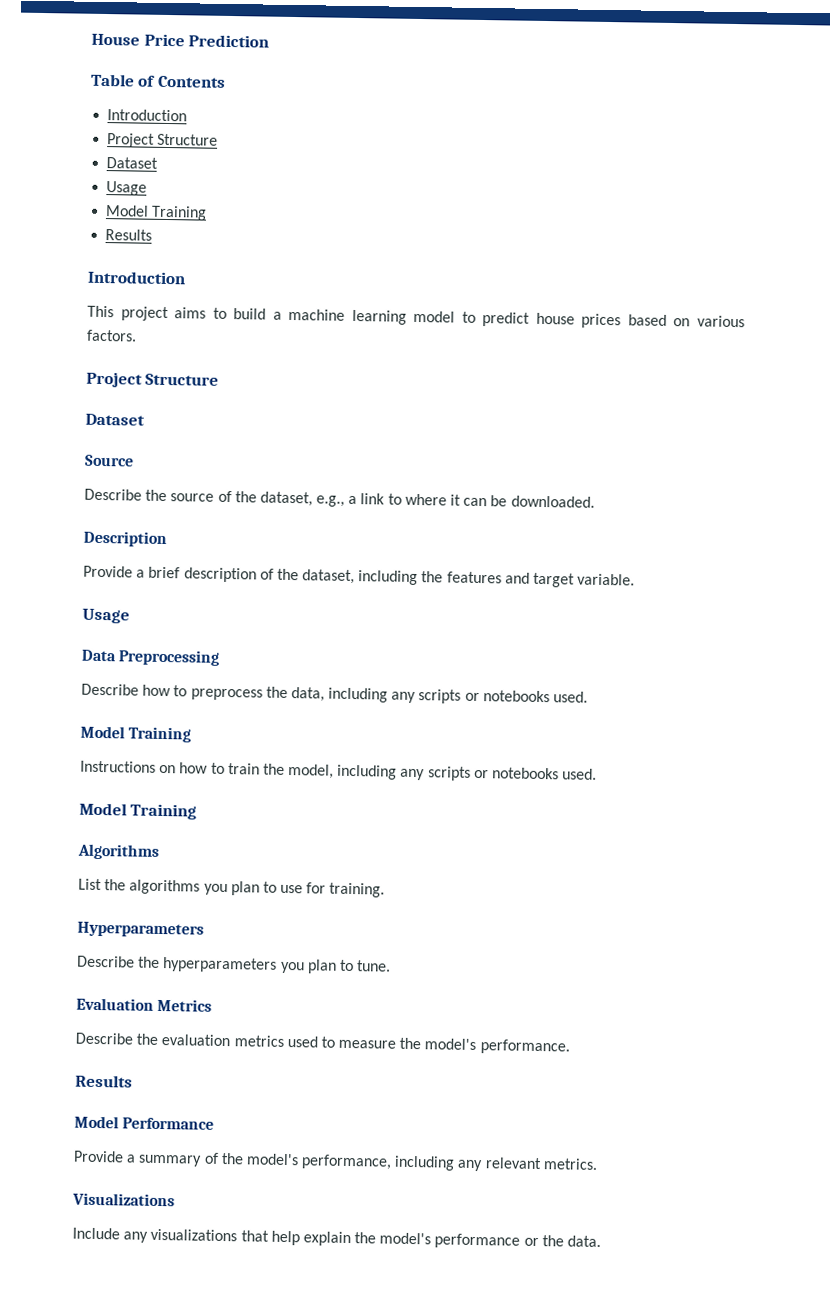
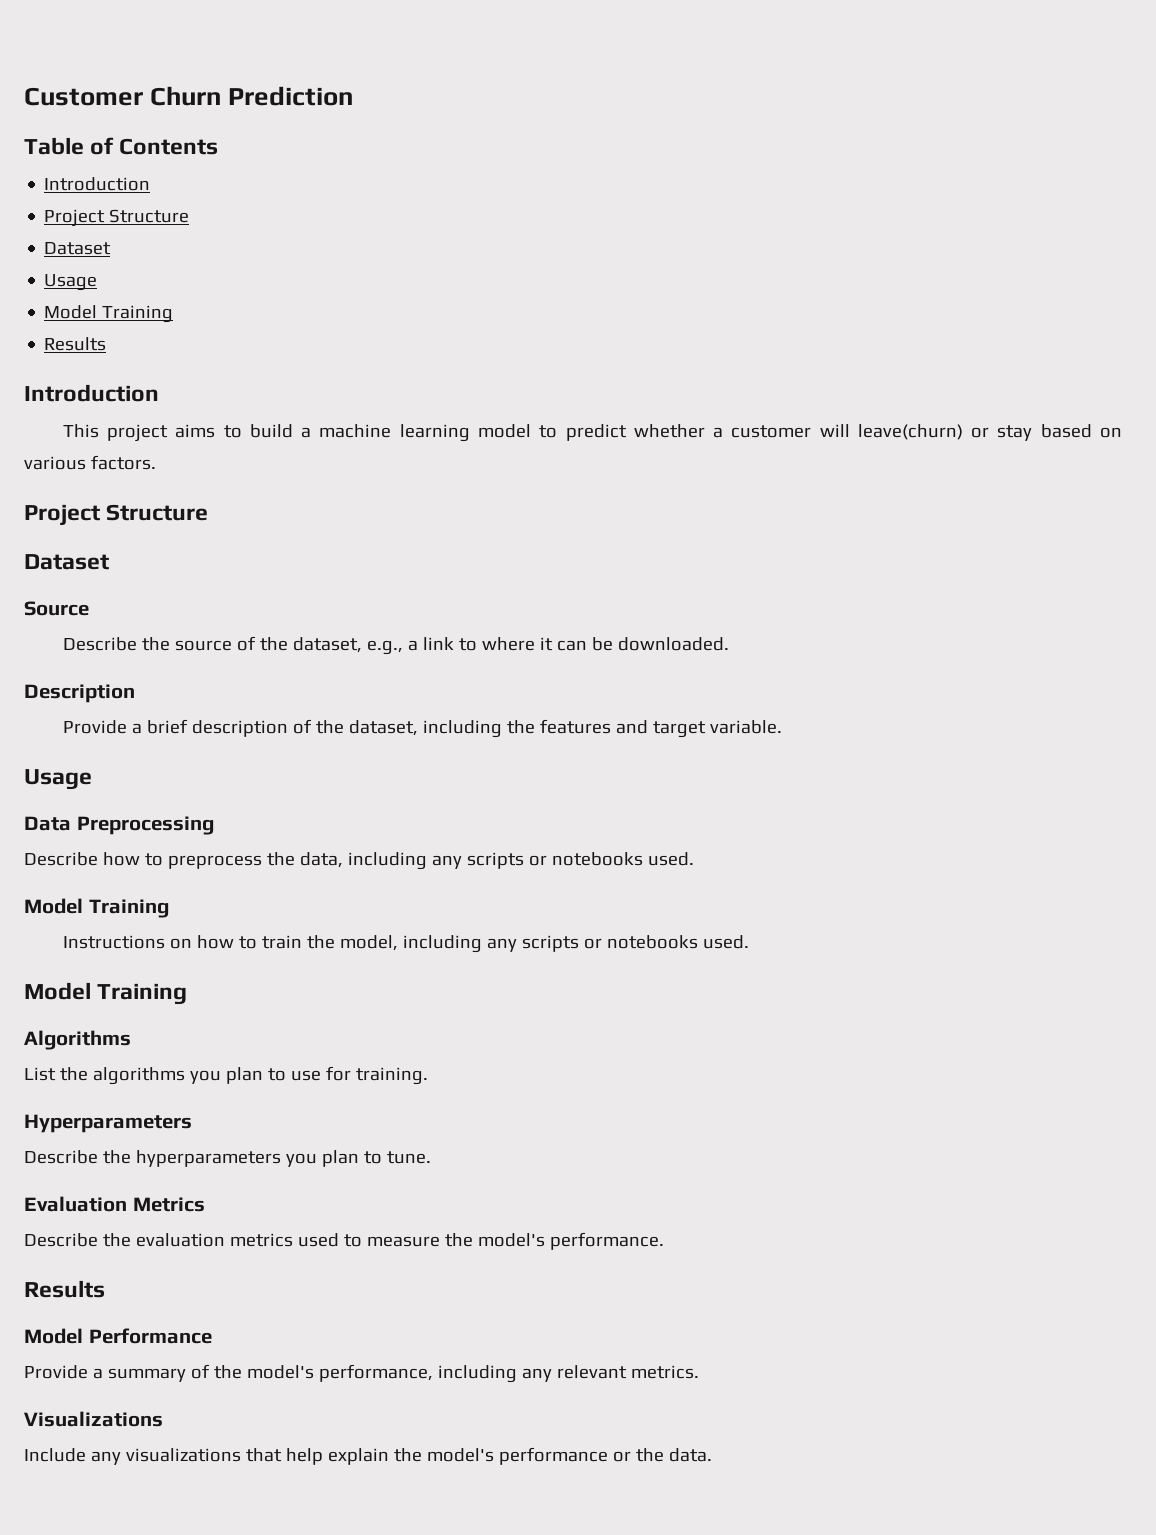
- House Price Prediction
+ Customer Churn Prediction
- This project aims to build a machine learning model to predict house prices based on various factors.
+ This project aims to build a machine learning model to predict whether a customer will leave(churn) or stay based on various factors.

